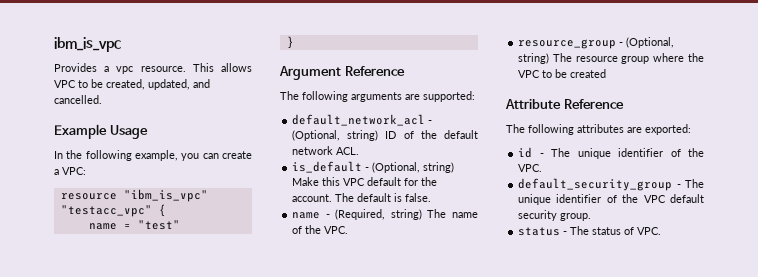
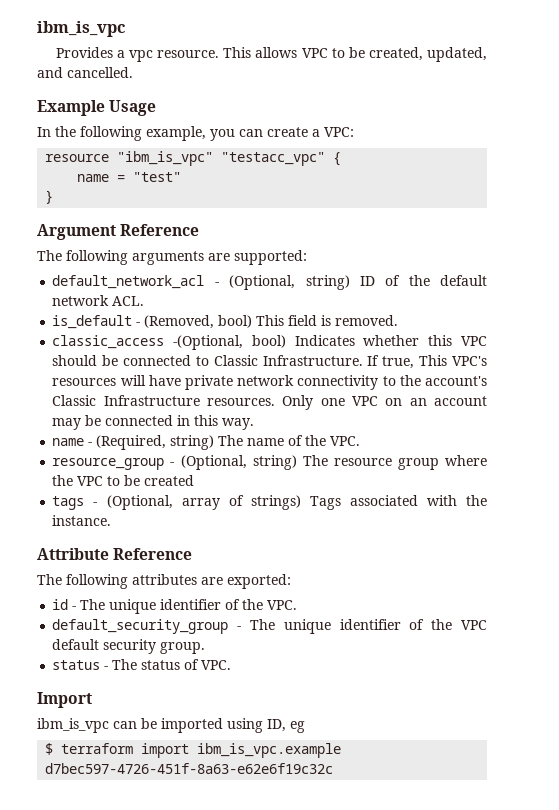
- is_default - (Optional, string) Make this VPC default for the account. The default is false.
+ is_default - (Removed, bool) This field is removed.
+ classic_access -(Optional, bool) Indicates whether this VPC should be connected to Classic Infrastructure. If true, This VPC's resources will have private network connectivity to the account's Classic Infrastructure resources. Only one VPC on an account may be connected in this way.
+ tags - (Optional, array of strings) Tags associated with the instance.
+ Import
+ ibm_is_vpc can be imported using ID, eg
+ $ terraform import ibm_is_vpc.example d7bec597-4726-451f-8a63-e62e6f19c32c

